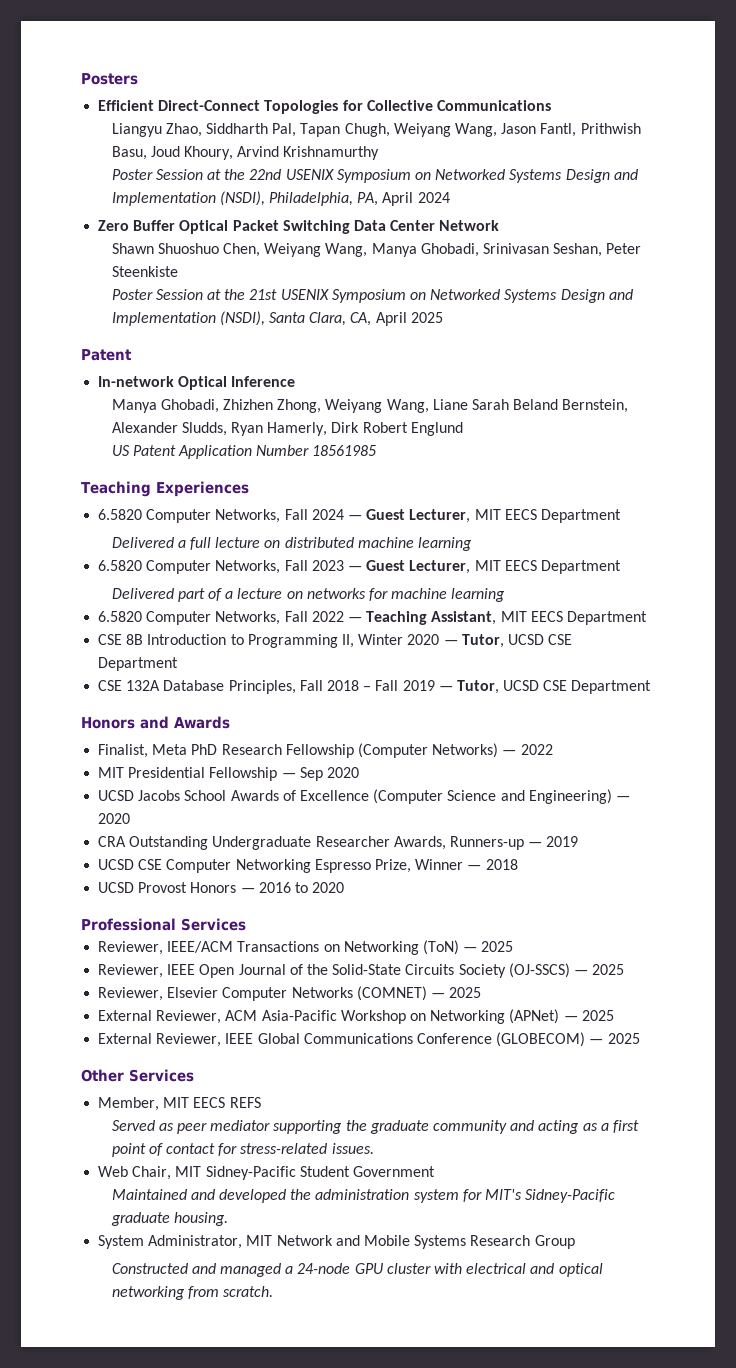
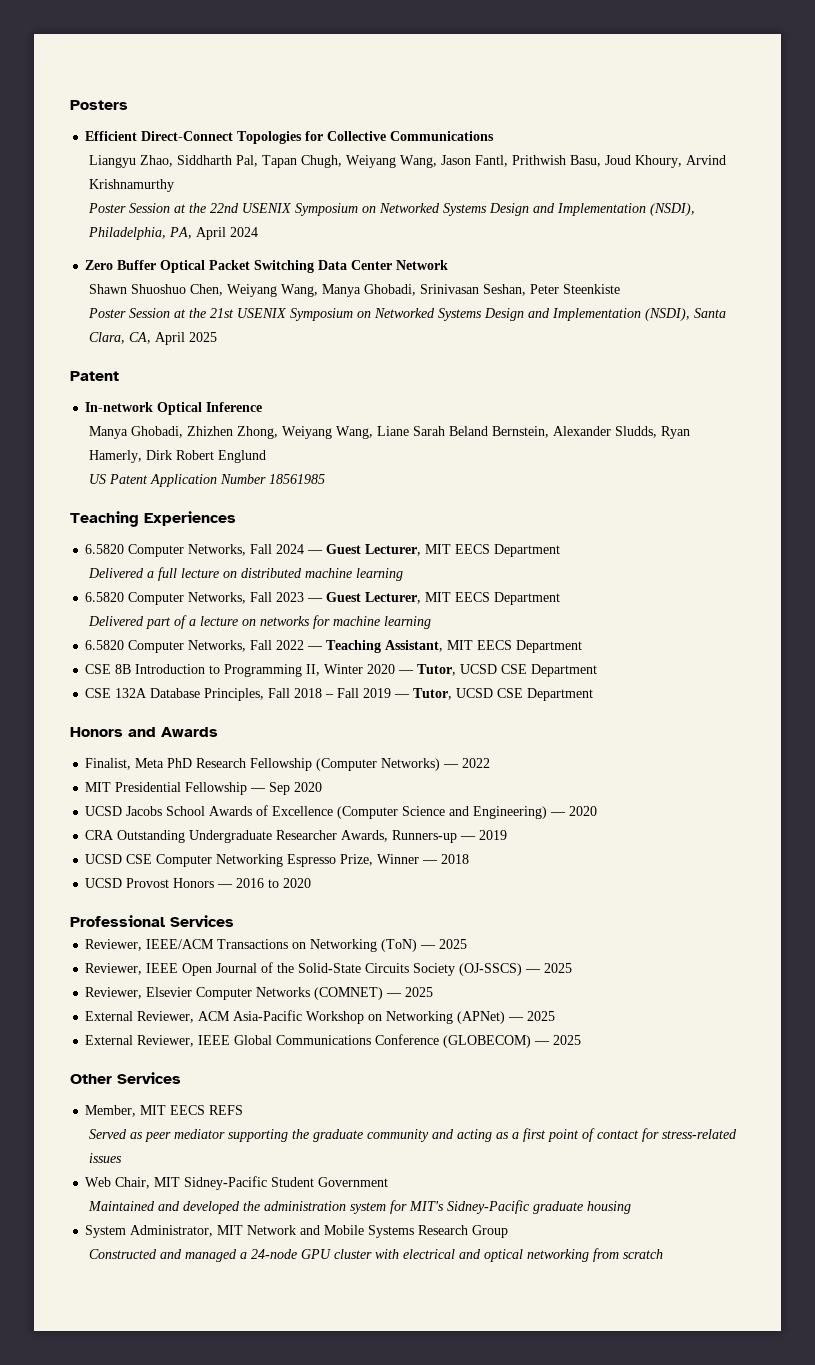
- Served as peer mediator supporting the graduate community and acting as a first point of contact for stress-related issues.
+ Served as peer mediator supporting the graduate community and acting as a first point of contact for stress-related issues
- Maintained and developed the administration system for MIT's Sidney-Pacific graduate housing.
+ Maintained and developed the administration system for MIT's Sidney-Pacific graduate housing
- Constructed and managed a 24-node GPU cluster with electrical and optical networking from scratch.
+ Constructed and managed a 24-node GPU cluster with electrical and optical networking from scratch

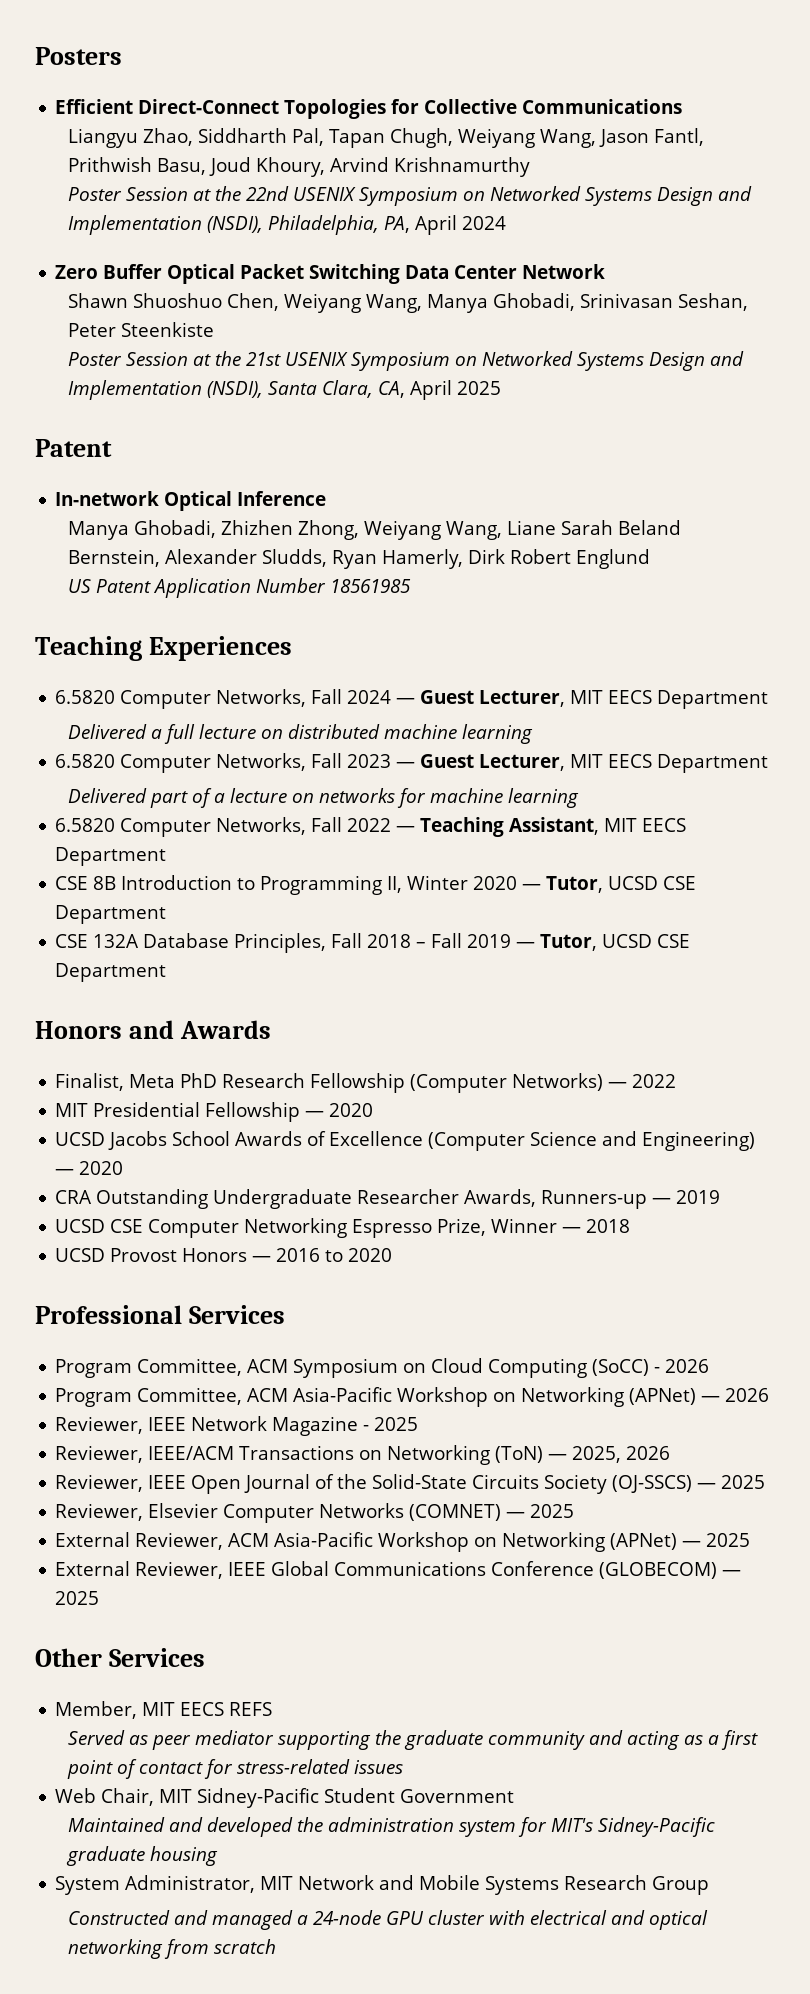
- MIT Presidential Fellowship — Sep 2020
+ MIT Presidential Fellowship — 2020
+ Program Committee, ACM Symposium on Cloud Computing (SoCC) - 2026
+ Program Committee, ACM Asia-Pacific Workshop on Networking (APNet) — 2026
+ Reviewer, IEEE Network Magazine - 2025
- Reviewer, IEEE/ACM Transactions on Networking (ToN) — 2025
+ Reviewer, IEEE/ACM Transactions on Networking (ToN) — 2025, 2026

